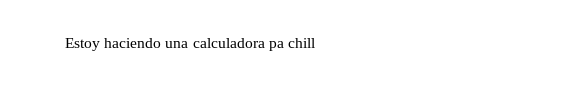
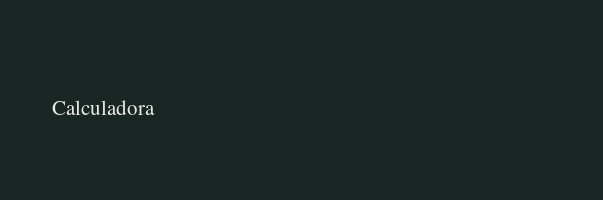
- Estoy haciendo una calculadora pa chill
+ Calculadora

